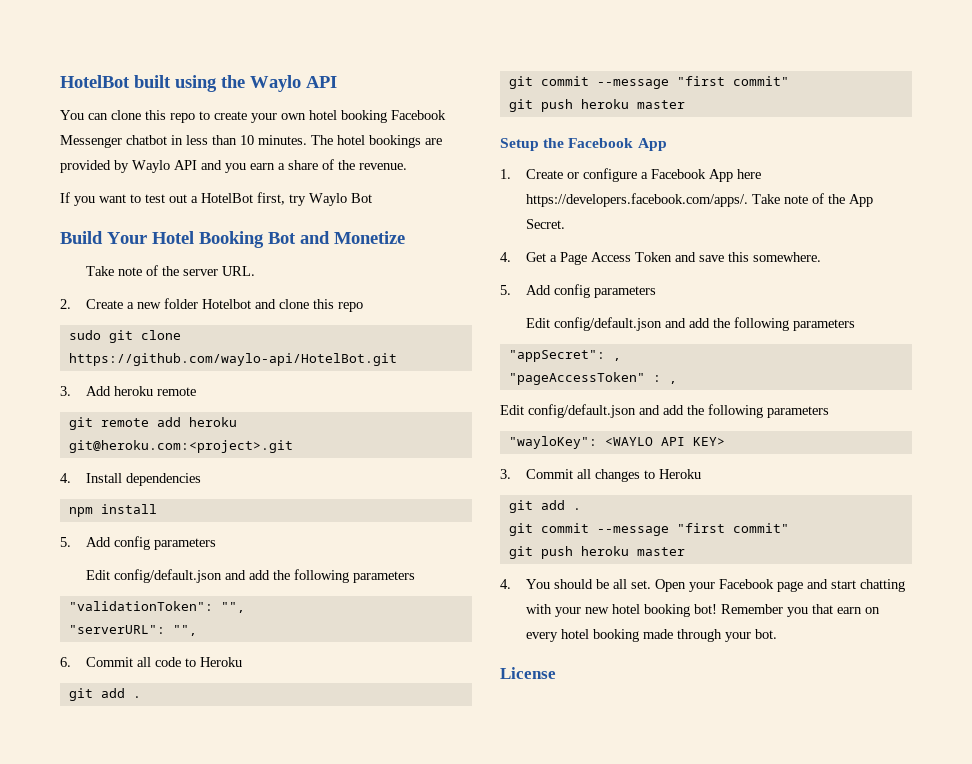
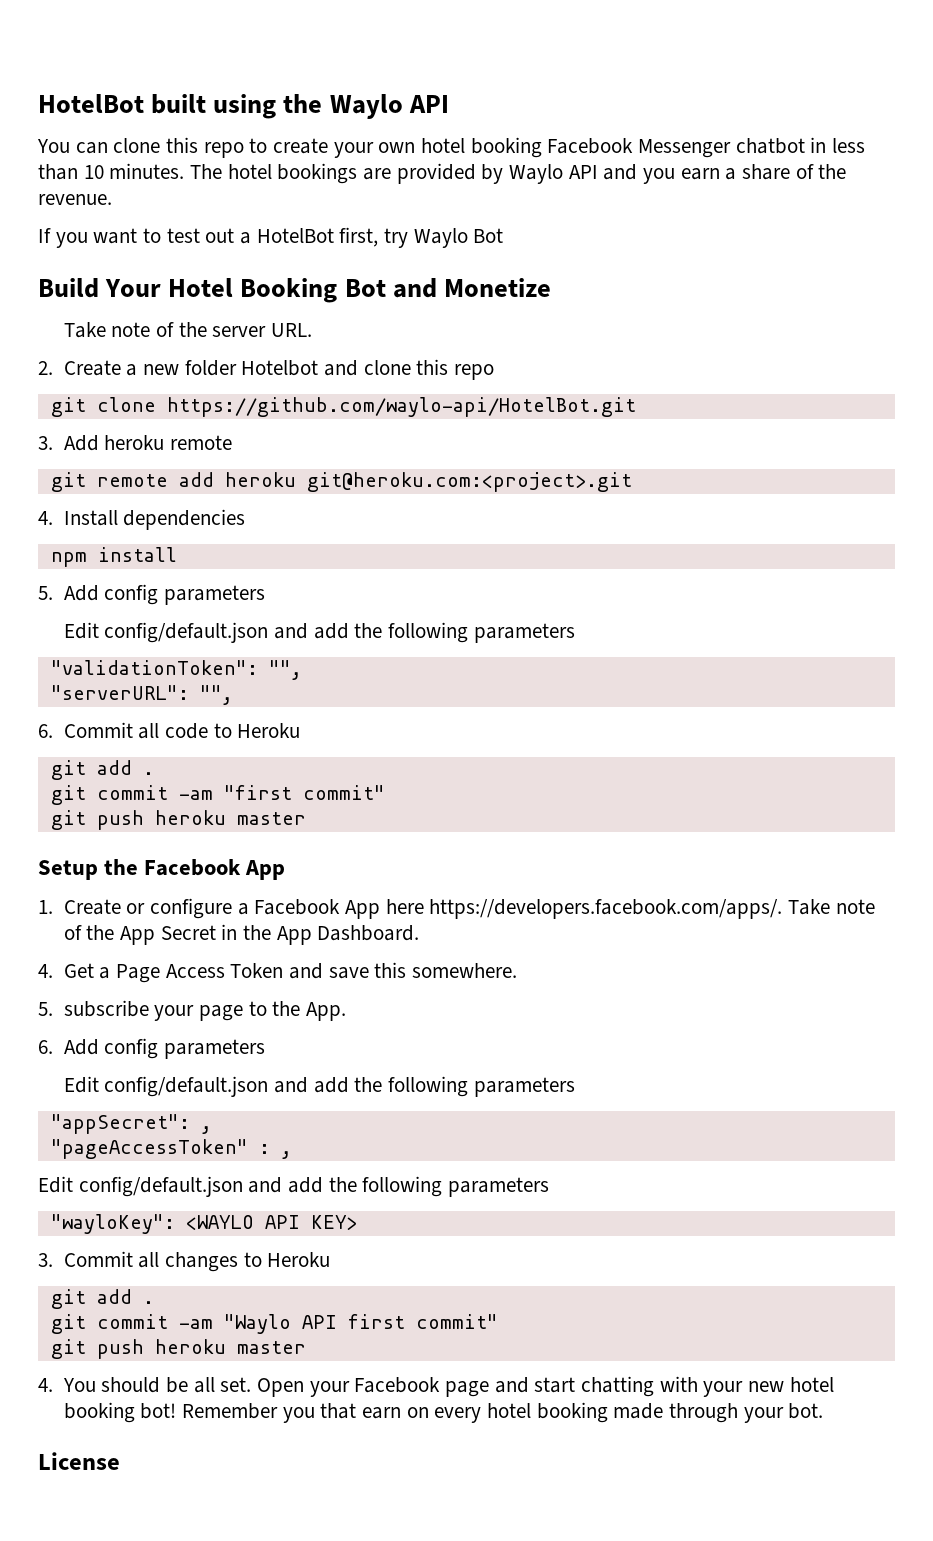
- sudo git clone https://github.com/waylo-api/HotelBot.git
+ git clone https://github.com/waylo-api/HotelBot.git
  6. Commit all code to Heroku
  git add .
- git commit --message "first commit"
+ git commit -am "first commit"
- 1. Create or configure a Facebook App here https://developers.facebook.com/apps/. Take note of the App Secret.
+ 1. Create or configure a Facebook App here https://developers.facebook.com/apps/. Take note of the App Secret in the App Dashboard.
  4. Get a Page Access Token and save this somewhere.
- 5. Add config parameters
+ 5. subscribe your page to the App.
+ 6. Add config parameters
  3. Commit all changes to Heroku
  git add .
- git commit --message "first commit"
+ git commit -am "Waylo API first commit"

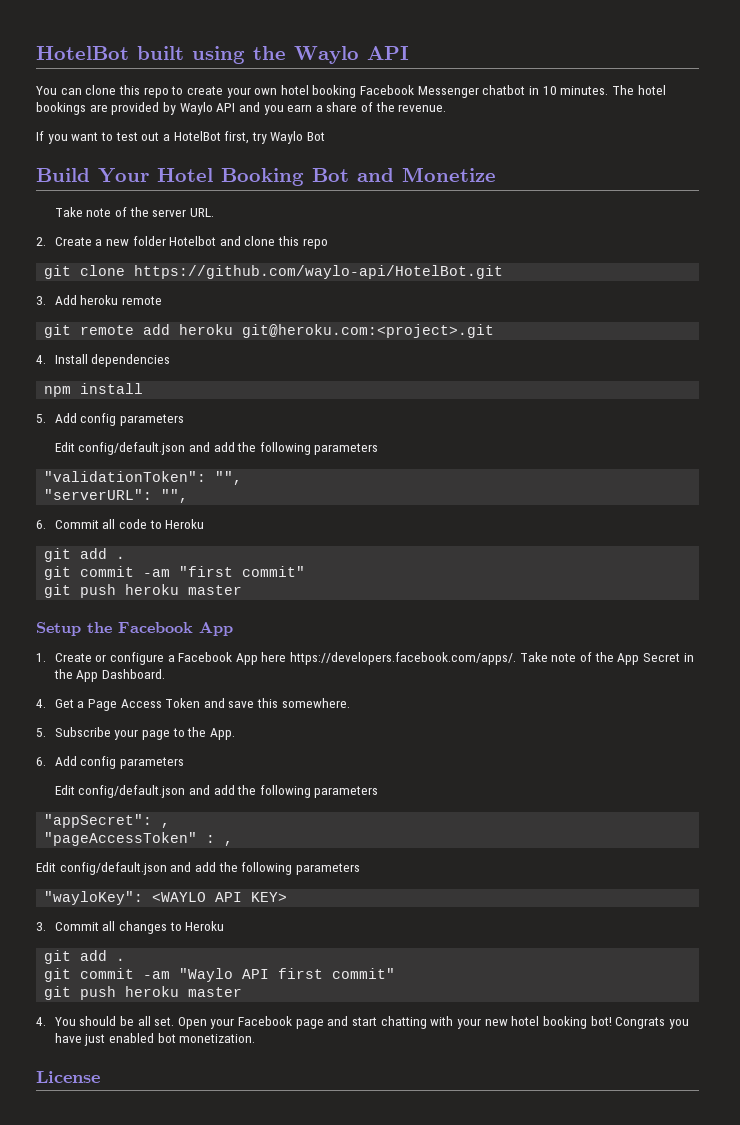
- You can clone this repo to create your own hotel booking Facebook Messenger chatbot in less than 10 minutes.
+ You can clone this repo to create your own hotel booking Facebook Messenger chatbot in 10 minutes.
- 5. subscribe your page to the App.
+ 5. Subscribe your page to the App.
- Remember you that earn on every hotel booking made through your bot.
+ Congrats you have just enabled bot monetization.

